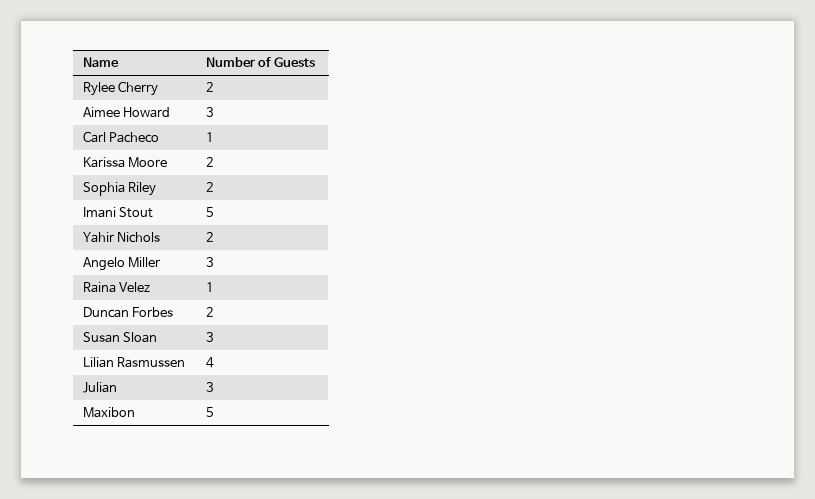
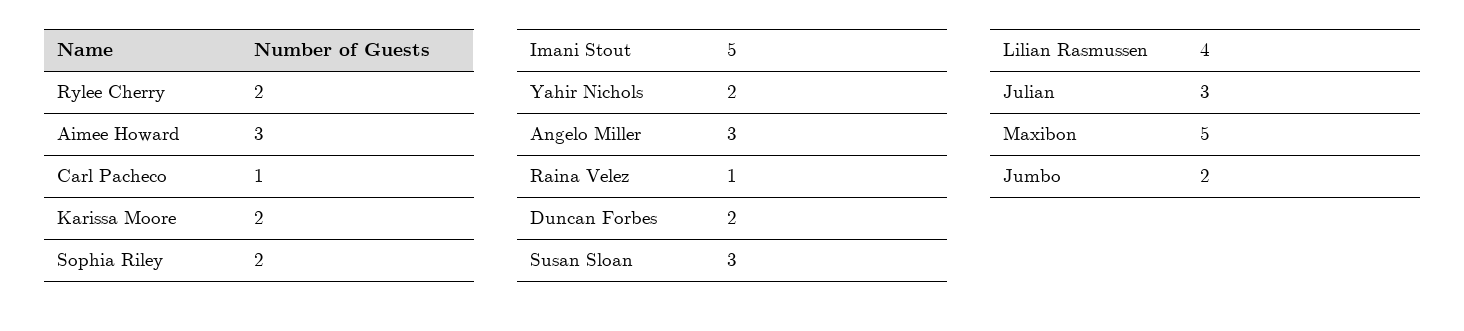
+ Jumbo | 2

